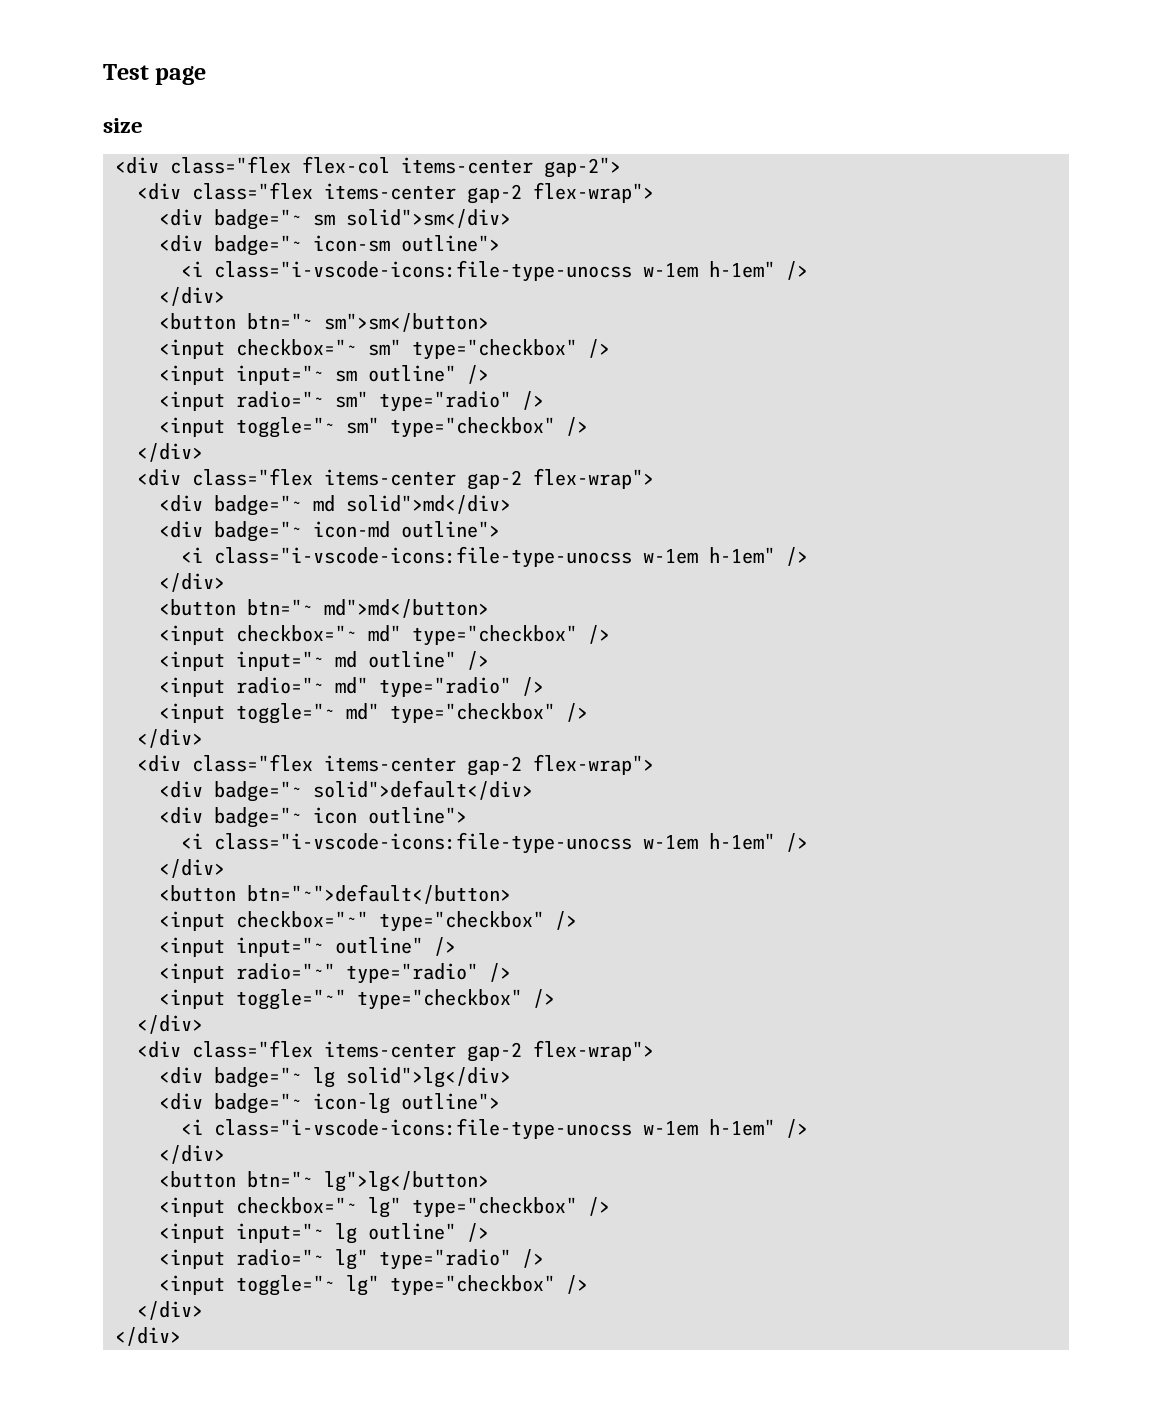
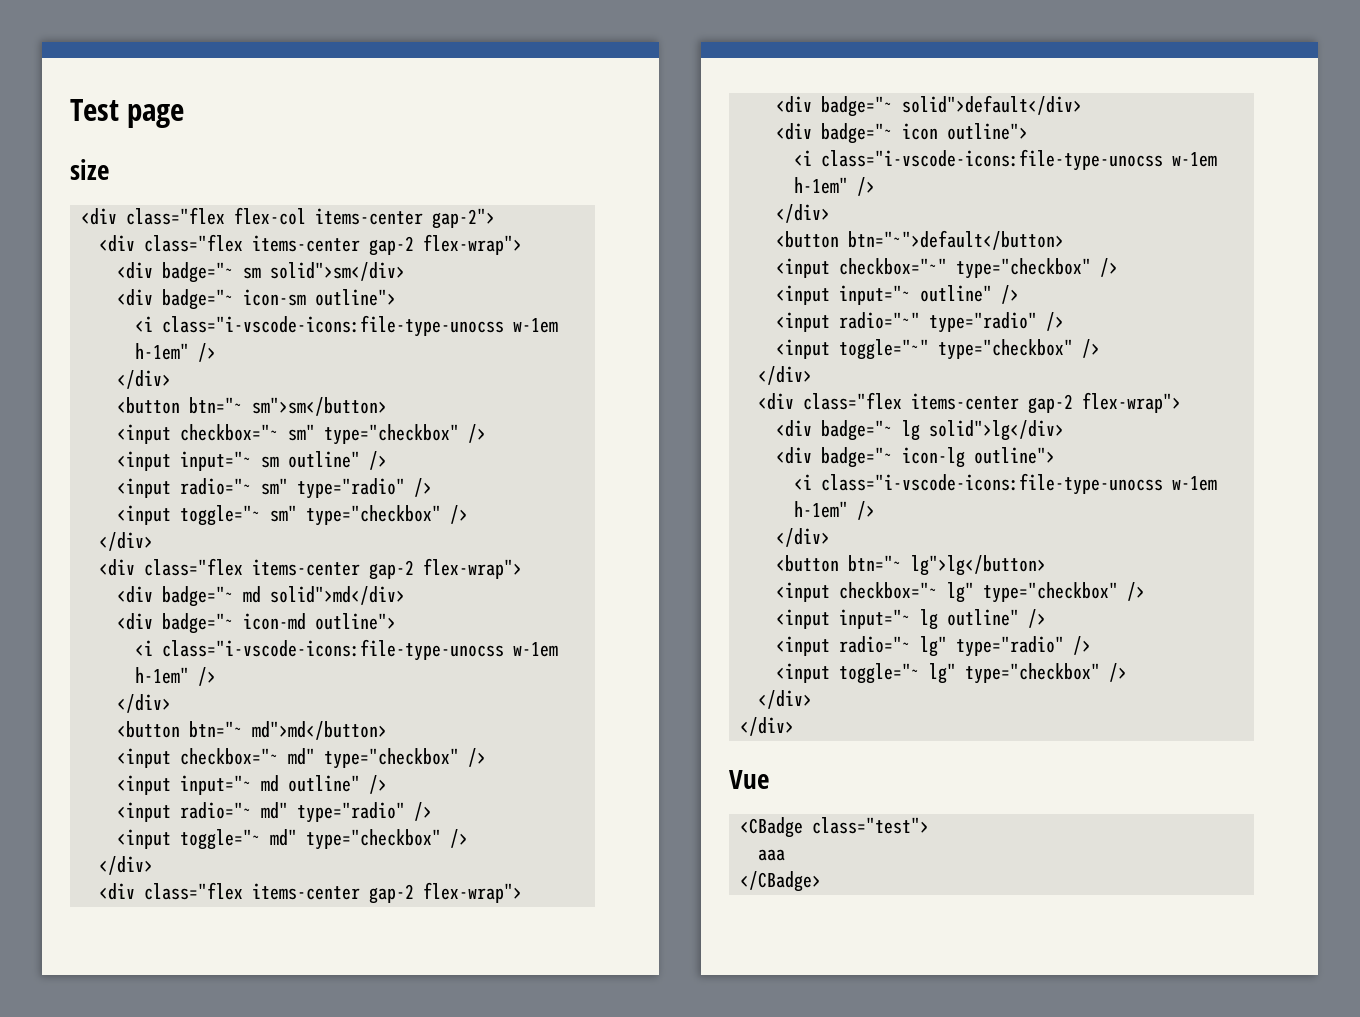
+ Vue
+ <CBadge class="test">
+ aaa
+ </CBadge>

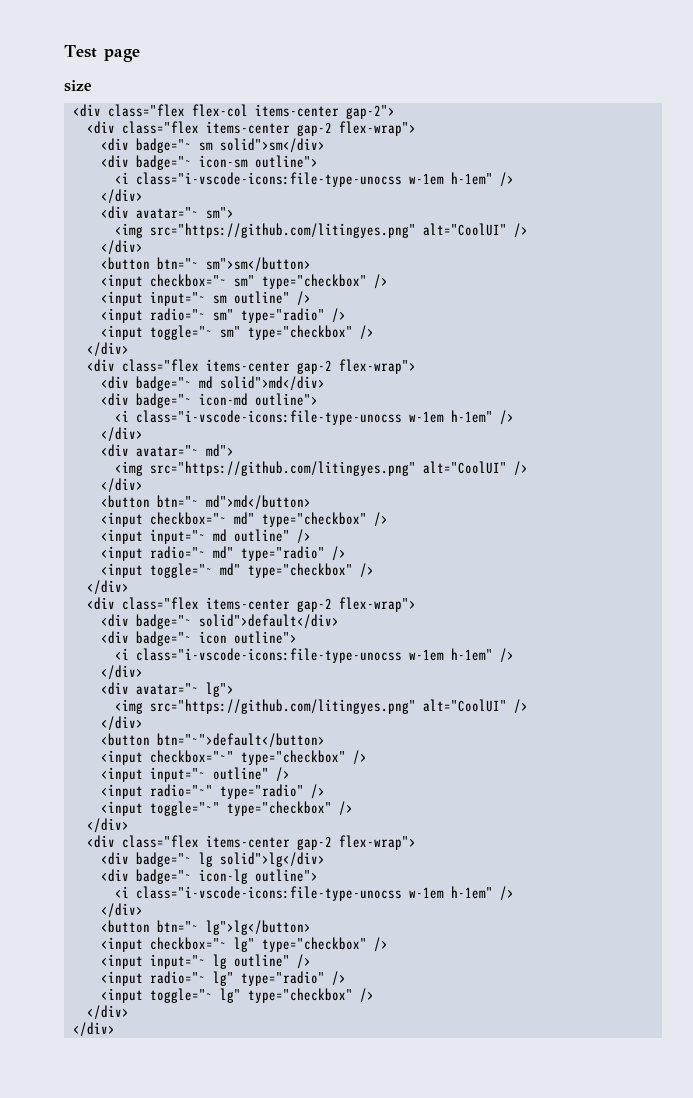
+ <div avatar="~ sm">
+ <img src="https://github.com/litingyes.png" alt="CoolUI" />
+ </div>
+ <div avatar="~ md">
+ <img src="https://github.com/litingyes.png" alt="CoolUI" />
+ </div>
+ <div avatar="~ lg">
+ <img src="https://github.com/litingyes.png" alt="CoolUI" />
+ </div>
- Vue
- <CBadge class="test">
- aaa
- </CBadge>

